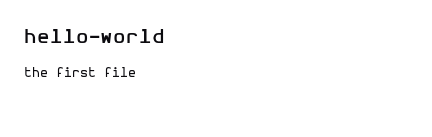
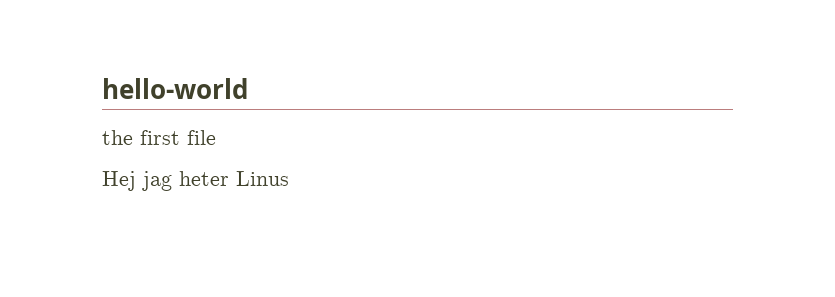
+ Hej jag heter Linus

